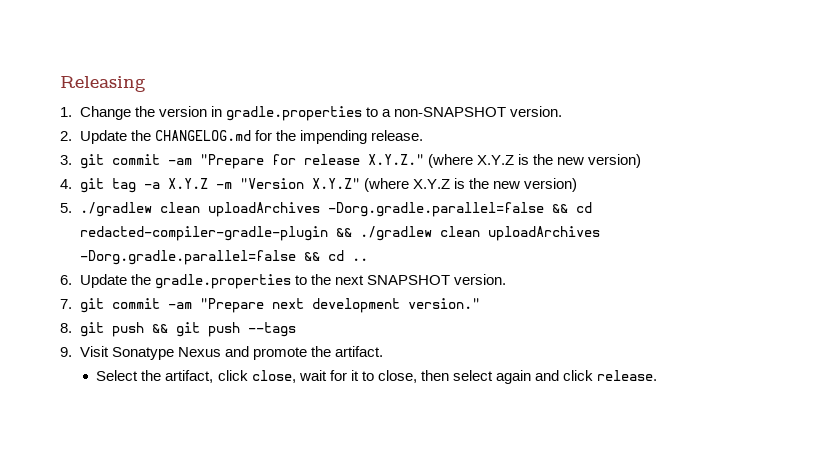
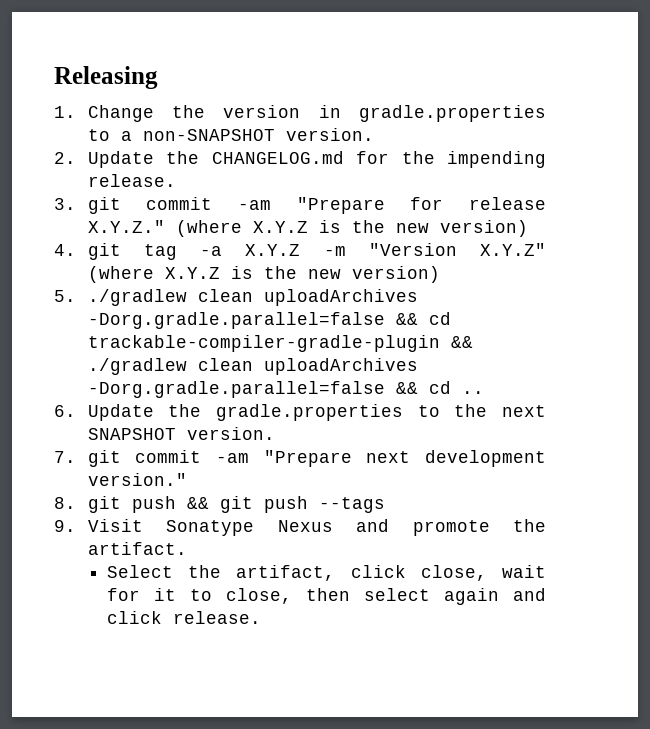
- 5. ./gradlew clean uploadArchives -Dorg.gradle.parallel=false && cd redacted-compiler-gradle-plugin && ./gradlew clean uploadArchives -Dorg.gradle.parallel=false && cd ..
+ 5. ./gradlew clean uploadArchives -Dorg.gradle.parallel=false && cd trackable-compiler-gradle-plugin && ./gradlew clean uploadArchives -Dorg.gradle.parallel=false && cd ..

